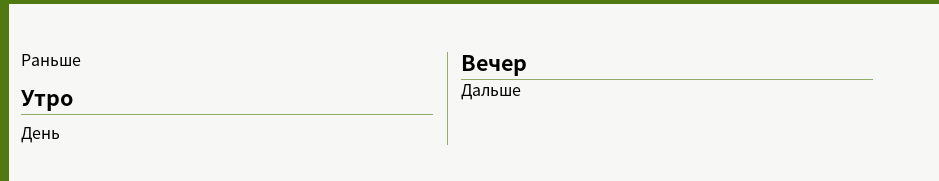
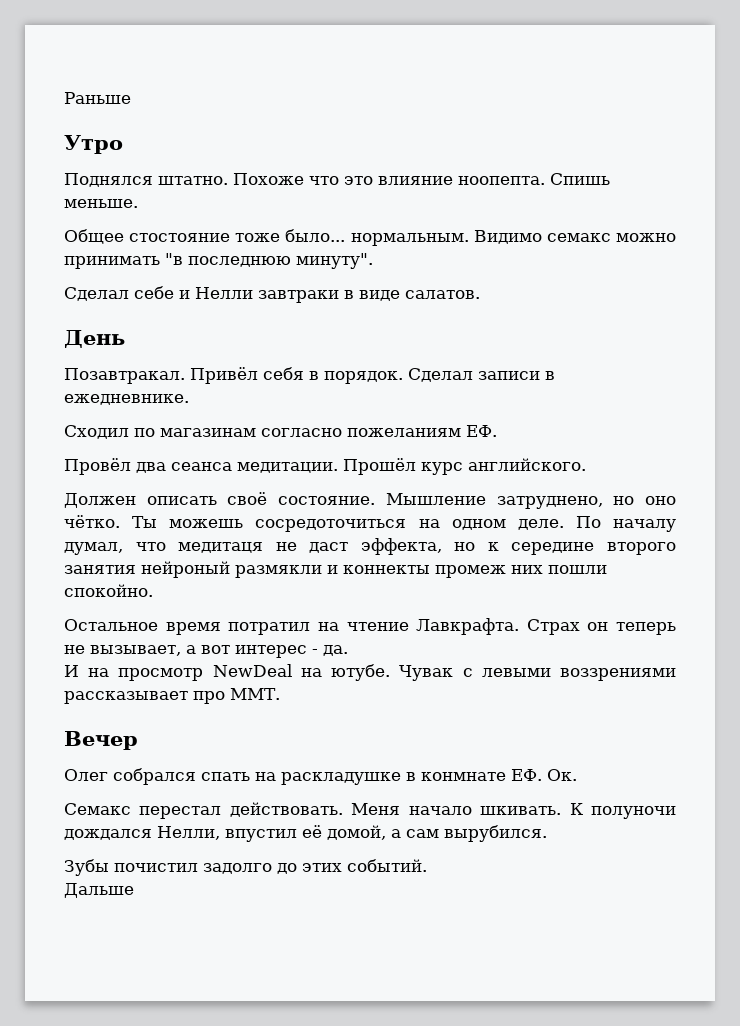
+ Поднялся штатно. Похоже что это влияние ноопепта. Спишь меньше.
+ Общее стостояние тоже было... нормальным. Видимо семакс можно принимать "в последнюю минуту".
+ Сделал себе и Нелли завтраки в виде салатов.
  День
+ Позавтракал. Привёл себя в порядок. Сделал записи в ежедневнике.
+ Сходил по магазинам согласно пожеланиям ЕФ.
+ Провёл два сеанса медитации. Прошёл курс английского.
+ Должен описать своё состояние. Мышление затруднено, но оно чётко. Ты можешь сосредоточиться на одном деле. По началу думал, что медитаця не даст эффекта, но к середине второго занятия нейроный размякли и коннекты промеж них пошли спокойно.
+ Остальное время потратил на чтение Лавкрафта. Страх он теперь не вызывает, а вот интерес - да.
+ И на просмотр NewDeal на ютубе. Чувак с левыми воззрениями рассказывает про ММТ.
  Вечер
+ Олег собрался спать на раскладушке в конмнате ЕФ. Ок.
+ Семакс перестал действовать. Меня начало шкивать. К полуночи дождался Нелли, впустил её домой, а сам вырубился.
+ Зубы почистил задолго до этих событий.

